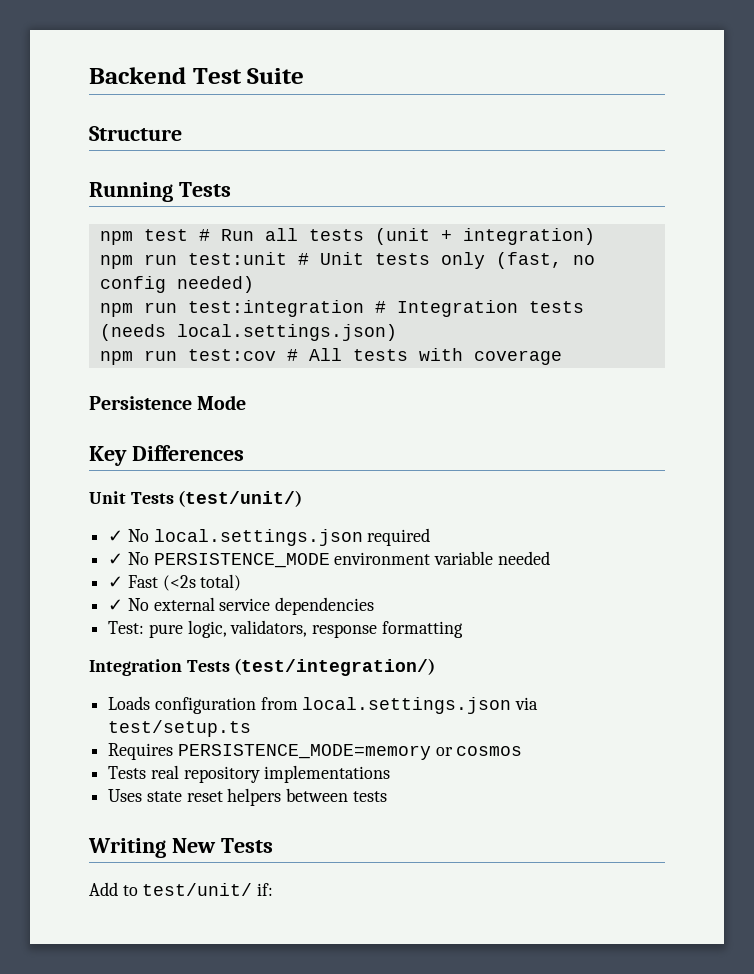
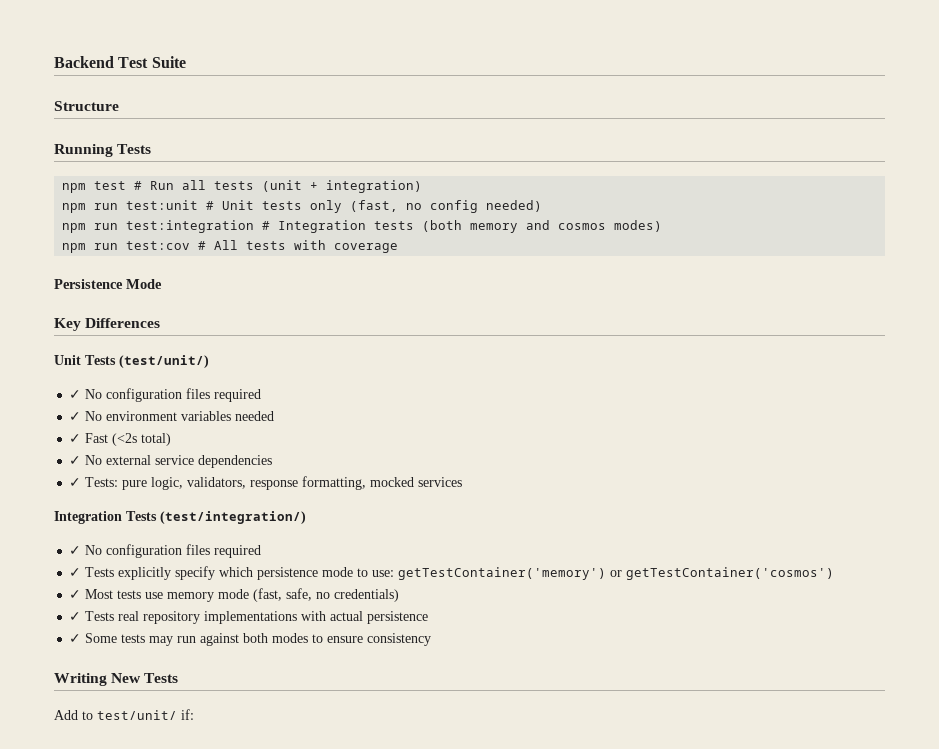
- npm run test:integration # Integration tests (needs local.settings.json)
+ npm run test:integration # Integration tests (both memory and cosmos modes)
  Unit Tests (test/unit/)
- ✓ No local.settings.json required
+ ✓ No configuration files required
- ✓ No PERSISTENCE_MODE environment variable needed
+ ✓ No environment variables needed
- Test: pure logic, validators, response formatting
+ ✓ Tests: pure logic, validators, response formatting, mocked services
  Integration Tests (test/integration/)
- Loads configuration from local.settings.json via test/setup.ts
- Requires PERSISTENCE_MODE=memory or cosmos
- Tests real repository implementations
- Uses state reset helpers between tests
+ ✓ No configuration files required
+ ✓ Tests explicitly specify which persistence mode to use: getTestContainer('memory') or getTestContainer('cosmos')
+ ✓ Most tests use memory mode (fast, safe, no credentials)
+ ✓ Tests real repository implementations with actual persistence
+ ✓ Some tests may run against both modes to ensure consistency

